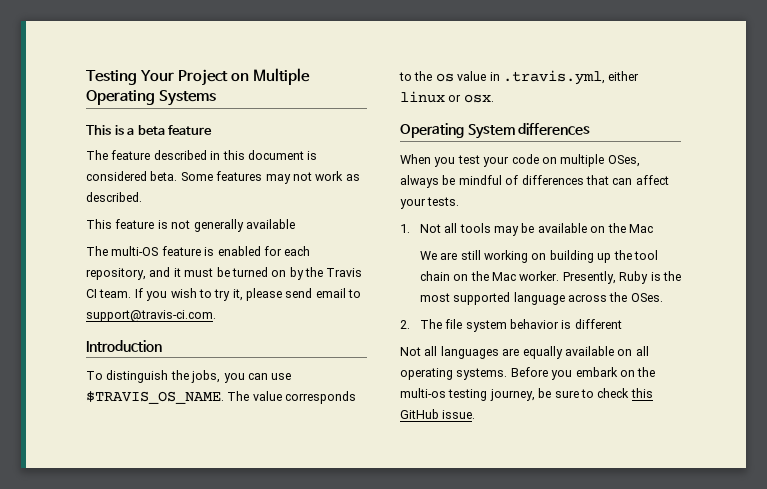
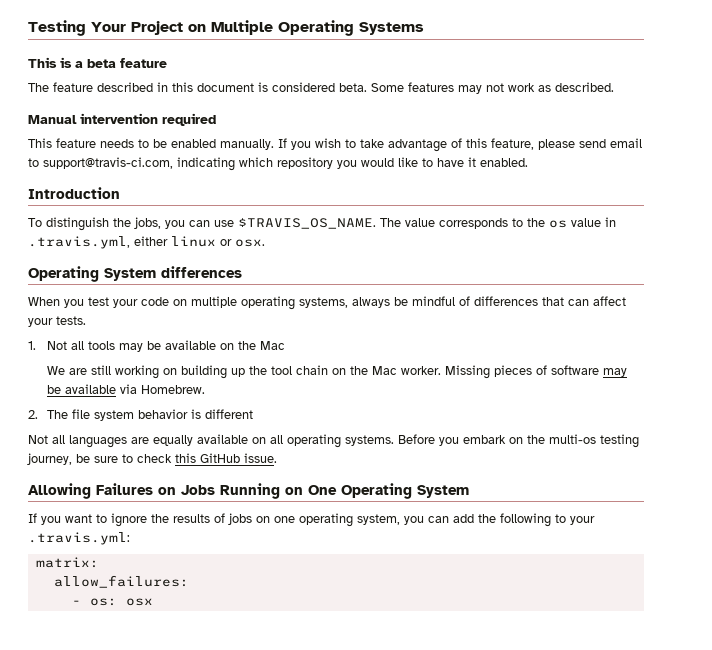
+ Manual intervention required
- This feature is not generally available
- The multi-OS feature is enabled for each repository, and it must be turned on by the Travis CI team. If you wish to try it, please send email to support@travis-ci.com.
+ This feature needs to be enabled manually. If you wish to take advantage of this feature, please send email to support@travis-ci.com, indicating which repository you would like to have it enabled.
- When you test your code on multiple OSes, always be mindful of differences that can affect your tests.
+ When you test your code on multiple operating systems, always be mindful of differences that can affect your tests.
- Presently, Ruby is the most supported language across the OSes.
+ Missing pieces of software may be available via Homebrew.
+ Allowing Failures on Jobs Running on One Operating System
+ If you want to ignore the results of jobs on one operating system, you can add the following to your .travis.yml:
+ matrix:
+ allow_failures:
+ - os: osx

